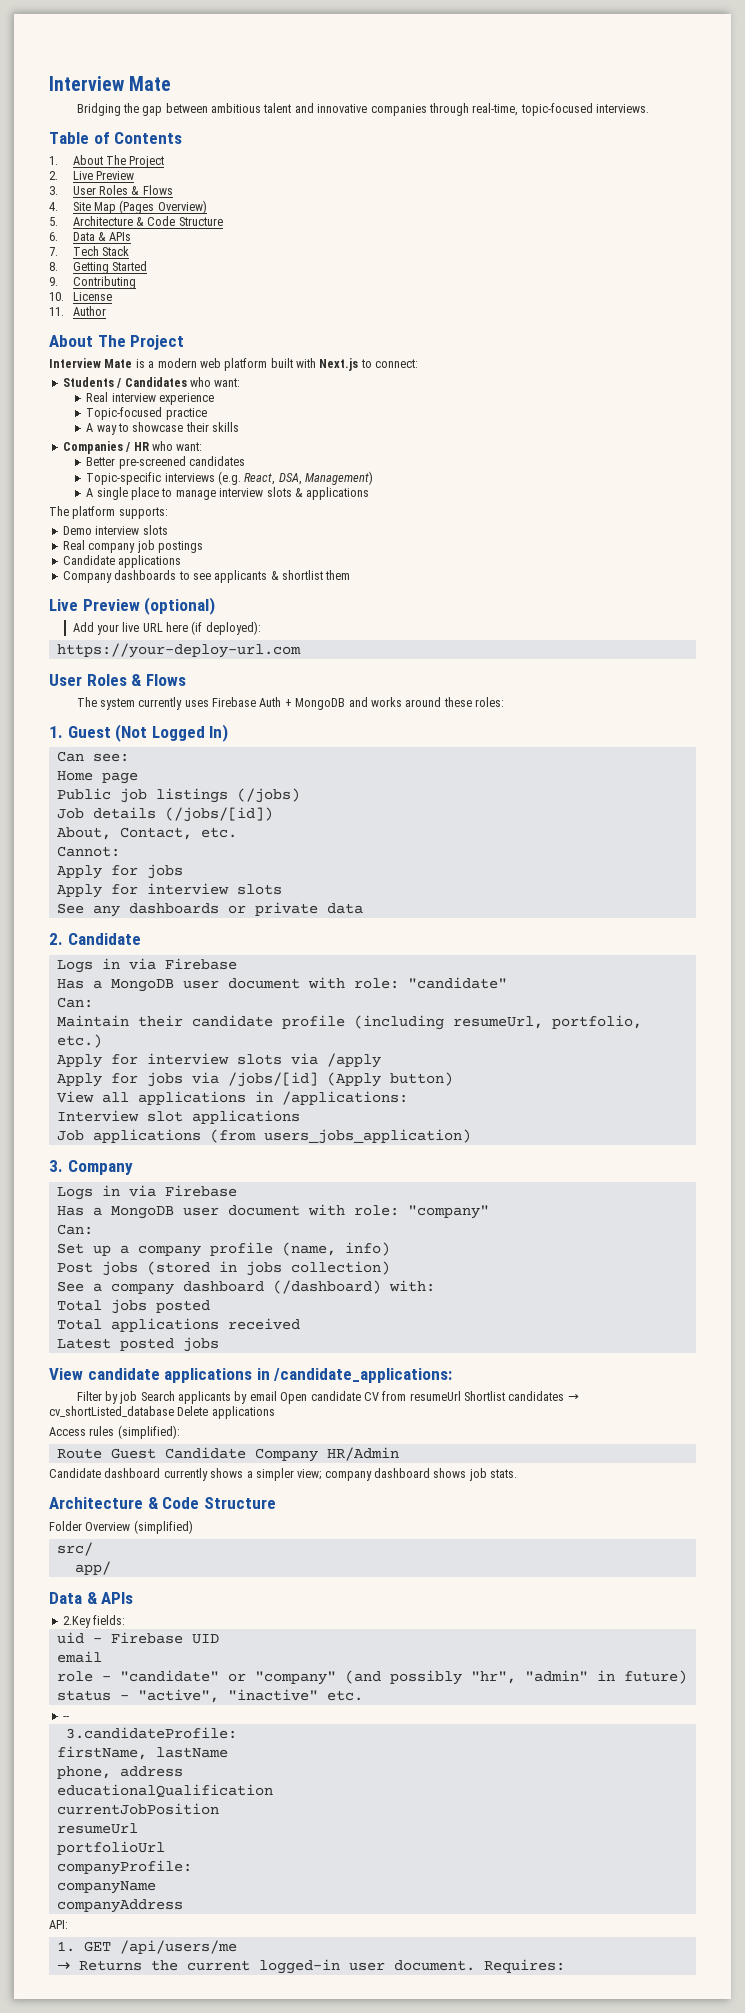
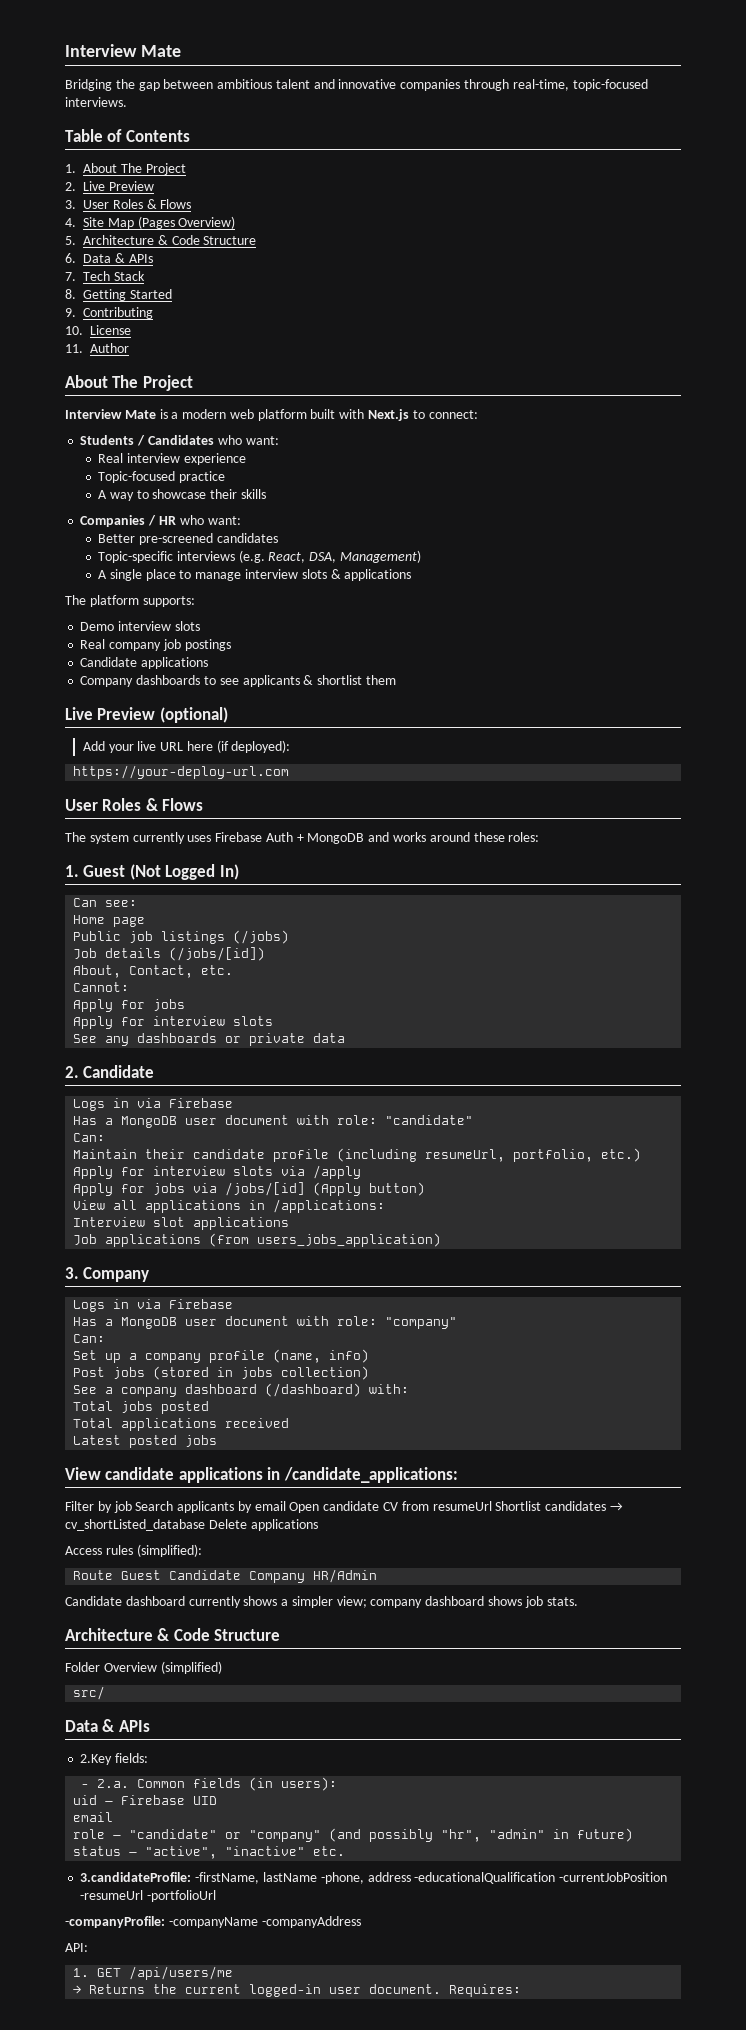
- app/
+ - 2.a. Common fields (in users):
- --
- 3.candidateProfile:
- firstName, lastName
- phone, address
- educationalQualification
- currentJobPosition
- resumeUrl
- portfolioUrl
- companyProfile:
- companyName
- companyAddress
+ 3.candidateProfile: -firstName, lastName -phone, address -educationalQualification -currentJobPosition -resumeUrl -portfolioUrl
+ -companyProfile: -companyName -companyAddress

